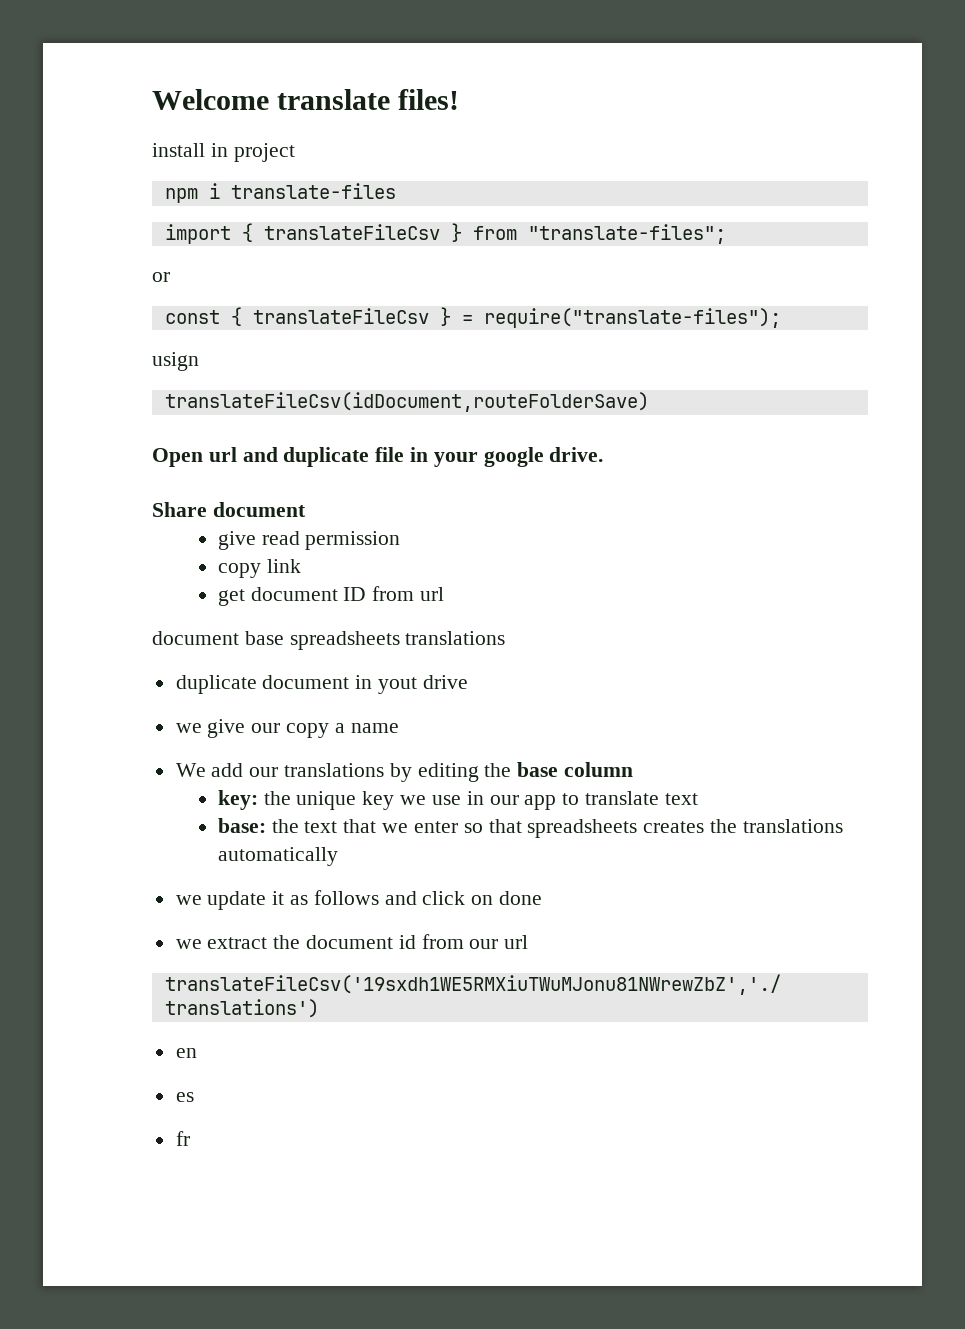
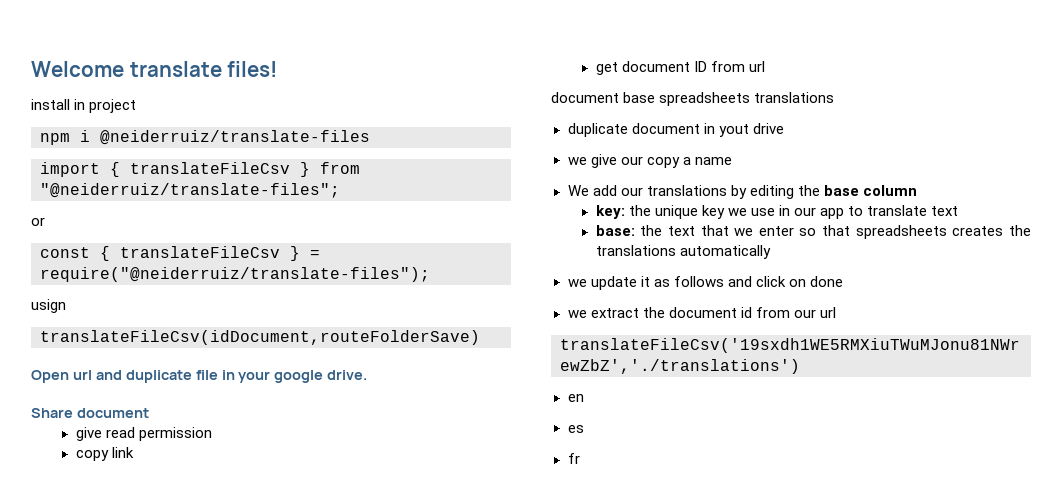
- npm i translate-files
+ npm i @neiderruiz/translate-files
- import { translateFileCsv } from "translate-files";
+ import { translateFileCsv } from "@neiderruiz/translate-files";
- const { translateFileCsv } = require("translate-files");
+ const { translateFileCsv } = require("@neiderruiz/translate-files");

